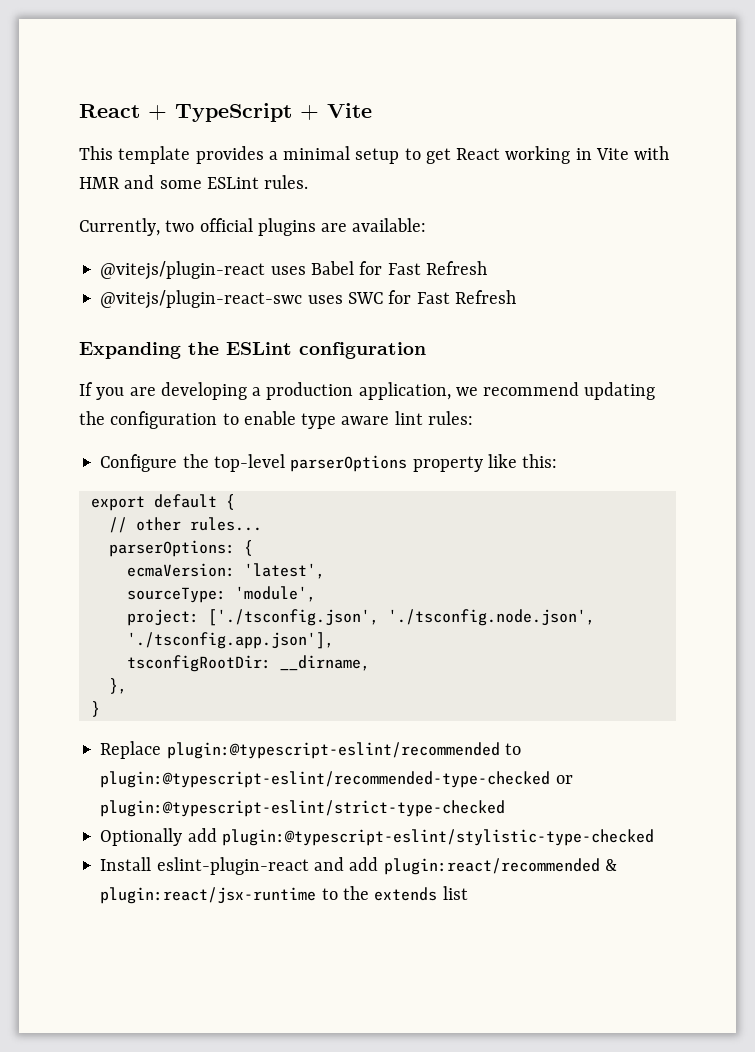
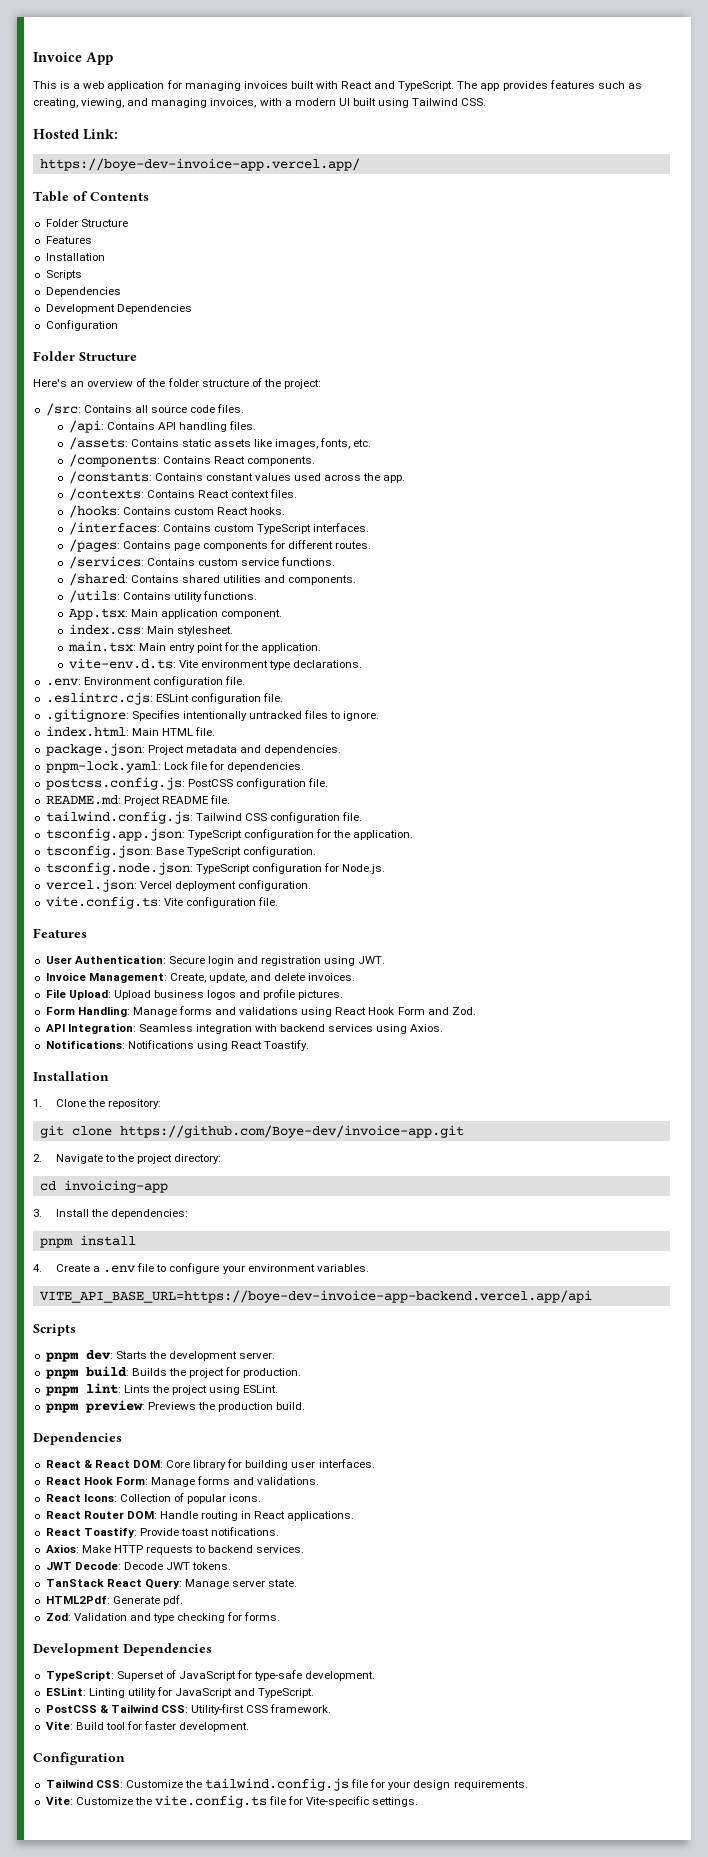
- React + TypeScript + Vite
- This template provides a minimal setup to get React working in Vite with HMR and some ESLint rules.
- Currently, two official plugins are available:
- @vitejs/plugin-react uses Babel for Fast Refresh
- @vitejs/plugin-react-swc uses SWC for Fast Refresh
- Expanding the ESLint configuration
- If you are developing a production application, we recommend updating the configuration to enable type aware lint rules:
- Configure the top-level parserOptions property like this:
- export default {
- // other rules...
- parserOptions: {
- ecmaVersion: 'latest',
- sourceType: 'module',
- project: ['./tsconfig.json', './tsconfig.node.json', './tsconfig.app.json'],
- tsconfigRootDir: __dirname,
- },
- }
- Replace plugin:@typescript-eslint/recommended to plugin:@typescript-eslint/recommended-type-checked or plugin:@typescript-eslint/strict-type-checked
- Optionally add plugin:@typescript-eslint/stylistic-type-checked
- Install eslint-plugin-react and add plugin:react/recommended & plugin:react/jsx-runtime to the extends list
+ Invoice App
+ This is a web application for managing invoices built with React and TypeScript. The app provides features such as creating, viewing, and managing invoices, with a modern UI built using Tailwind CSS.
+ Hosted Link:
+ https://boye-dev-invoice-app.vercel.app/
+ Table of Contents
+ Folder Structure
+ Features
+ Installation
+ Scripts
+ Dependencies
+ Development Dependencies
+ Configuration
+ Folder Structure
+ Here's an overview of the folder structure of the project:
+ /src: Contains all source code files.
+ /api: Contains API handling files.
+ /assets: Contains static assets like images, fonts, etc.
+ /components: Contains React components.
+ /constants: Contains constant values used across the app.
+ /contexts: Contains React context files.
+ /hooks: Contains custom React hooks.
+ /interfaces: Contains custom TypeScript interfaces.
+ /pages: Contains page components for different routes.
+ /services: Contains custom service functions.
+ /shared: Contains shared utilities and components.
+ /utils: Contains utility functions.
+ App.tsx: Main application component.
+ index.css: Main stylesheet.
+ main.tsx: Main entry point for the application.
+ vite-env.d.ts: Vite environment type declarations.
+ .env: Environment configuration file.
+ .eslintrc.cjs: ESLint configuration file.
+ .gitignore: Specifies intentionally untracked files to ignore.
+ index.html: Main HTML file.
+ package.json: Project metadata and dependencies.
+ pnpm-lock.yaml: Lock file for dependencies.
+ postcss.config.js: PostCSS configuration file.
+ README.md: Project README file.
+ tailwind.config.js: Tailwind CSS configuration file.
+ tsconfig.app.json: TypeScript configuration for the application.
+ tsconfig.json: Base TypeScript configuration.
+ tsconfig.node.json: TypeScript configuration for Node.js.
+ vercel.json: Vercel deployment configuration.
+ vite.config.ts: Vite configuration file.
+ Features
+ User Authentication: Secure login and registration using JWT.
+ Invoice Management: Create, update, and delete invoices.
+ File Upload: Upload business logos and profile pictures.
+ Form Handling: Manage forms and validations using React Hook Form and Zod.
+ API Integration: Seamless integration with backend services using Axios.
+ Notifications: Notifications using React Toastify.
+ Installation
+ 1. Clone the repository:
+ git clone https://github.com/Boye-dev/invoice-app.git
+ 2. Navigate to the project directory:
+ cd invoicing-app
+ 3. Install the dependencies:
+ pnpm install
+ 4. Create a .env file to configure your environment variables.
+ VITE_API_BASE_URL=https://boye-dev-invoice-app-backend.vercel.app/api
+ Scripts
+ pnpm dev: Starts the development server.
+ pnpm build: Builds the project for production.
+ pnpm lint: Lints the project using ESLint.
+ pnpm preview: Previews the production build.
+ Dependencies
+ React & React DOM: Core library for building user interfaces.
+ React Hook Form: Manage forms and validations.
+ React Icons: Collection of popular icons.
+ React Router DOM: Handle routing in React applications.
+ React Toastify: Provide toast notifications.
+ Axios: Make HTTP requests to backend services.
+ JWT Decode: Decode JWT tokens.
+ TanStack React Query: Manage server state.
+ HTML2Pdf: Generate pdf.
+ Zod: Validation and type checking for forms.
+ Development Dependencies
+ TypeScript: Superset of JavaScript for type-safe development.
+ ESLint: Linting utility for JavaScript and TypeScript.
+ PostCSS & Tailwind CSS: Utility-first CSS framework.
+ Vite: Build tool for faster development.
+ Configuration
+ Tailwind CSS: Customize the tailwind.config.js file for your design requirements.
+ Vite: Customize the vite.config.ts file for Vite-specific settings.

